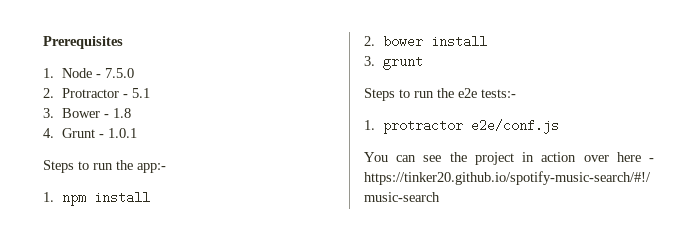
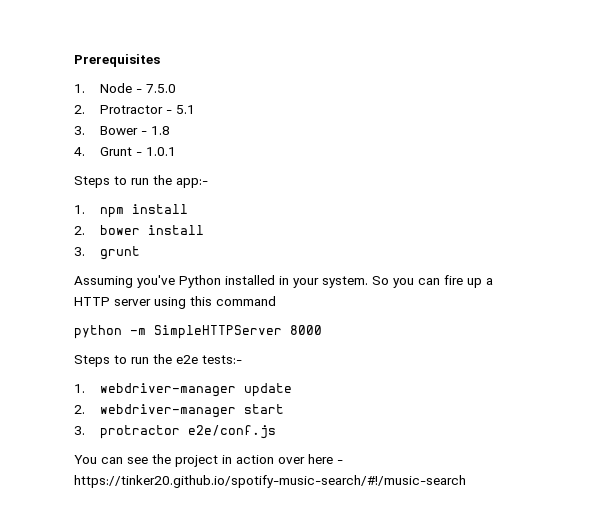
+ Assuming you've Python installed in your system. So you can fire up a HTTP server using this command
+ python -m SimpleHTTPServer 8000
- 1. protractor e2e/conf.js
+ 1. webdriver-manager update
+ 2. webdriver-manager start
+ 3. protractor e2e/conf.js

